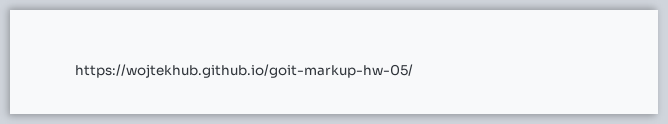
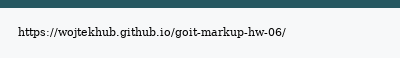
- https://wojtekhub.github.io/goit-markup-hw-05/
+ https://wojtekhub.github.io/goit-markup-hw-06/

